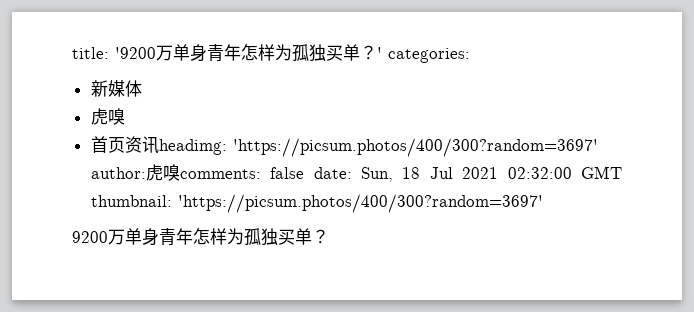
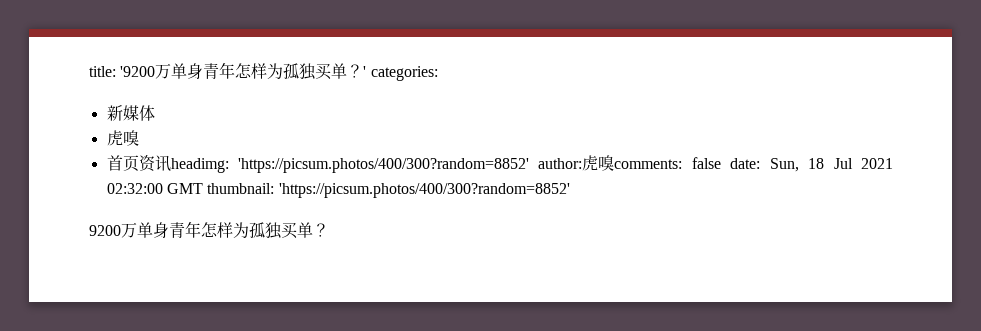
- 首页资讯headimg: 'https://picsum.photos/400/300?random=3697' author:虎嗅comments: false date: Sun, 18 Jul 2021 02:32:00 GMT thumbnail: 'https://picsum.photos/400/300?random=3697'
+ 首页资讯headimg: 'https://picsum.photos/400/300?random=8852' author:虎嗅comments: false date: Sun, 18 Jul 2021 02:32:00 GMT thumbnail: 'https://picsum.photos/400/300?random=8852'

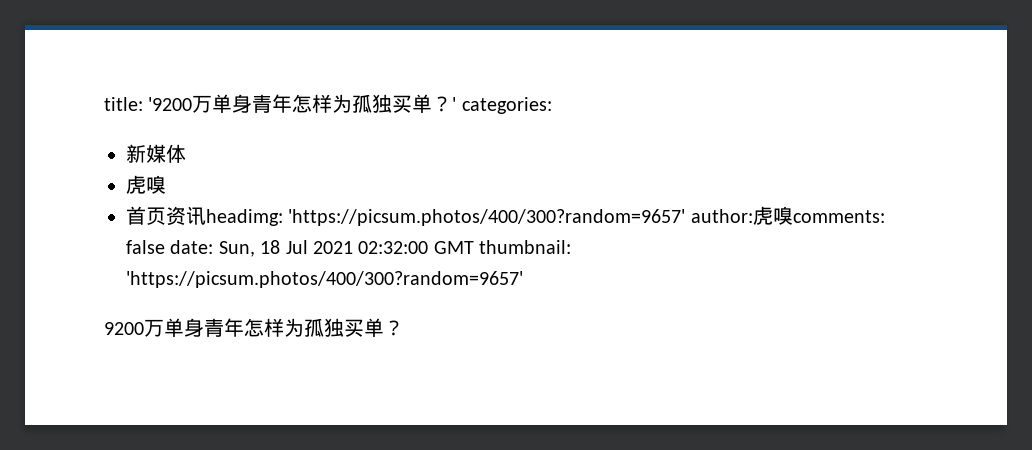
- 首页资讯headimg: 'https://picsum.photos/400/300?random=8852' author:虎嗅comments: false date: Sun, 18 Jul 2021 02:32:00 GMT thumbnail: 'https://picsum.photos/400/300?random=8852'
+ 首页资讯headimg: 'https://picsum.photos/400/300?random=9657' author:虎嗅comments: false date: Sun, 18 Jul 2021 02:32:00 GMT thumbnail: 'https://picsum.photos/400/300?random=9657'

